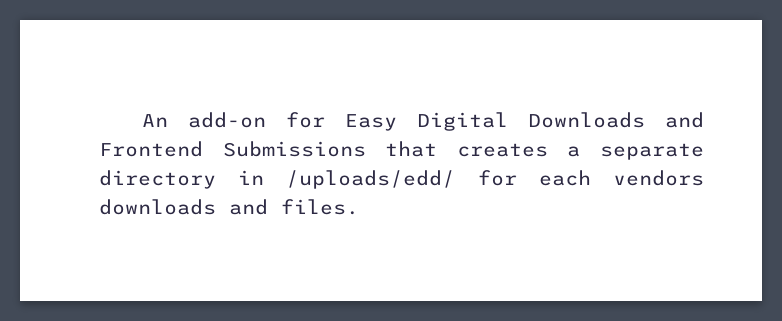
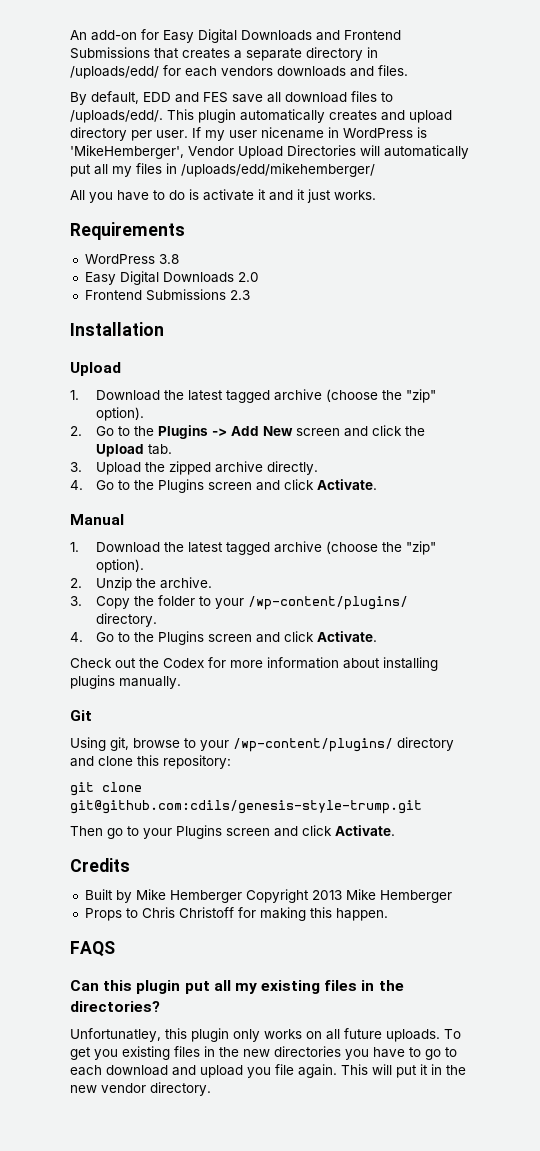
+ By default, EDD and FES save all download files to /uploads/edd/. This plugin automatically creates and upload directory per user. If my user nicename in WordPress is 'MikeHemberger', Vendor Upload Directories will automatically put all my files in /uploads/edd/mikehemberger/
+ All you have to do is activate it and it just works.
+ Requirements
+ WordPress 3.8
+ Easy Digital Downloads 2.0
+ Frontend Submissions 2.3
+ Installation
+ Upload
+ 1. Download the latest tagged archive (choose the "zip" option).
+ 2. Go to the Plugins -> Add New screen and click the Upload tab.
+ 3. Upload the zipped archive directly.
+ 4. Go to the Plugins screen and click Activate.
+ Manual
+ 1. Download the latest tagged archive (choose the "zip" option).
+ 2. Unzip the archive.
+ 3. Copy the folder to your /wp-content/plugins/ directory.
+ 4. Go to the Plugins screen and click Activate.
+ Check out the Codex for more information about installing plugins manually.
+ Git
+ Using git, browse to your /wp-content/plugins/ directory and clone this repository:
+ git clone git@github.com:cdils/genesis-style-trump.git
+ Then go to your Plugins screen and click Activate.
+ Credits
+ Built by Mike Hemberger Copyright 2013 Mike Hemberger
+ Props to Chris Christoff for making this happen.
+ FAQS
+ Can this plugin put all my existing files in the directories?
+ Unfortunatley, this plugin only works on all future uploads. To get you existing files in the new directories you have to go to each download and upload you file again. This will put it in the new vendor directory.

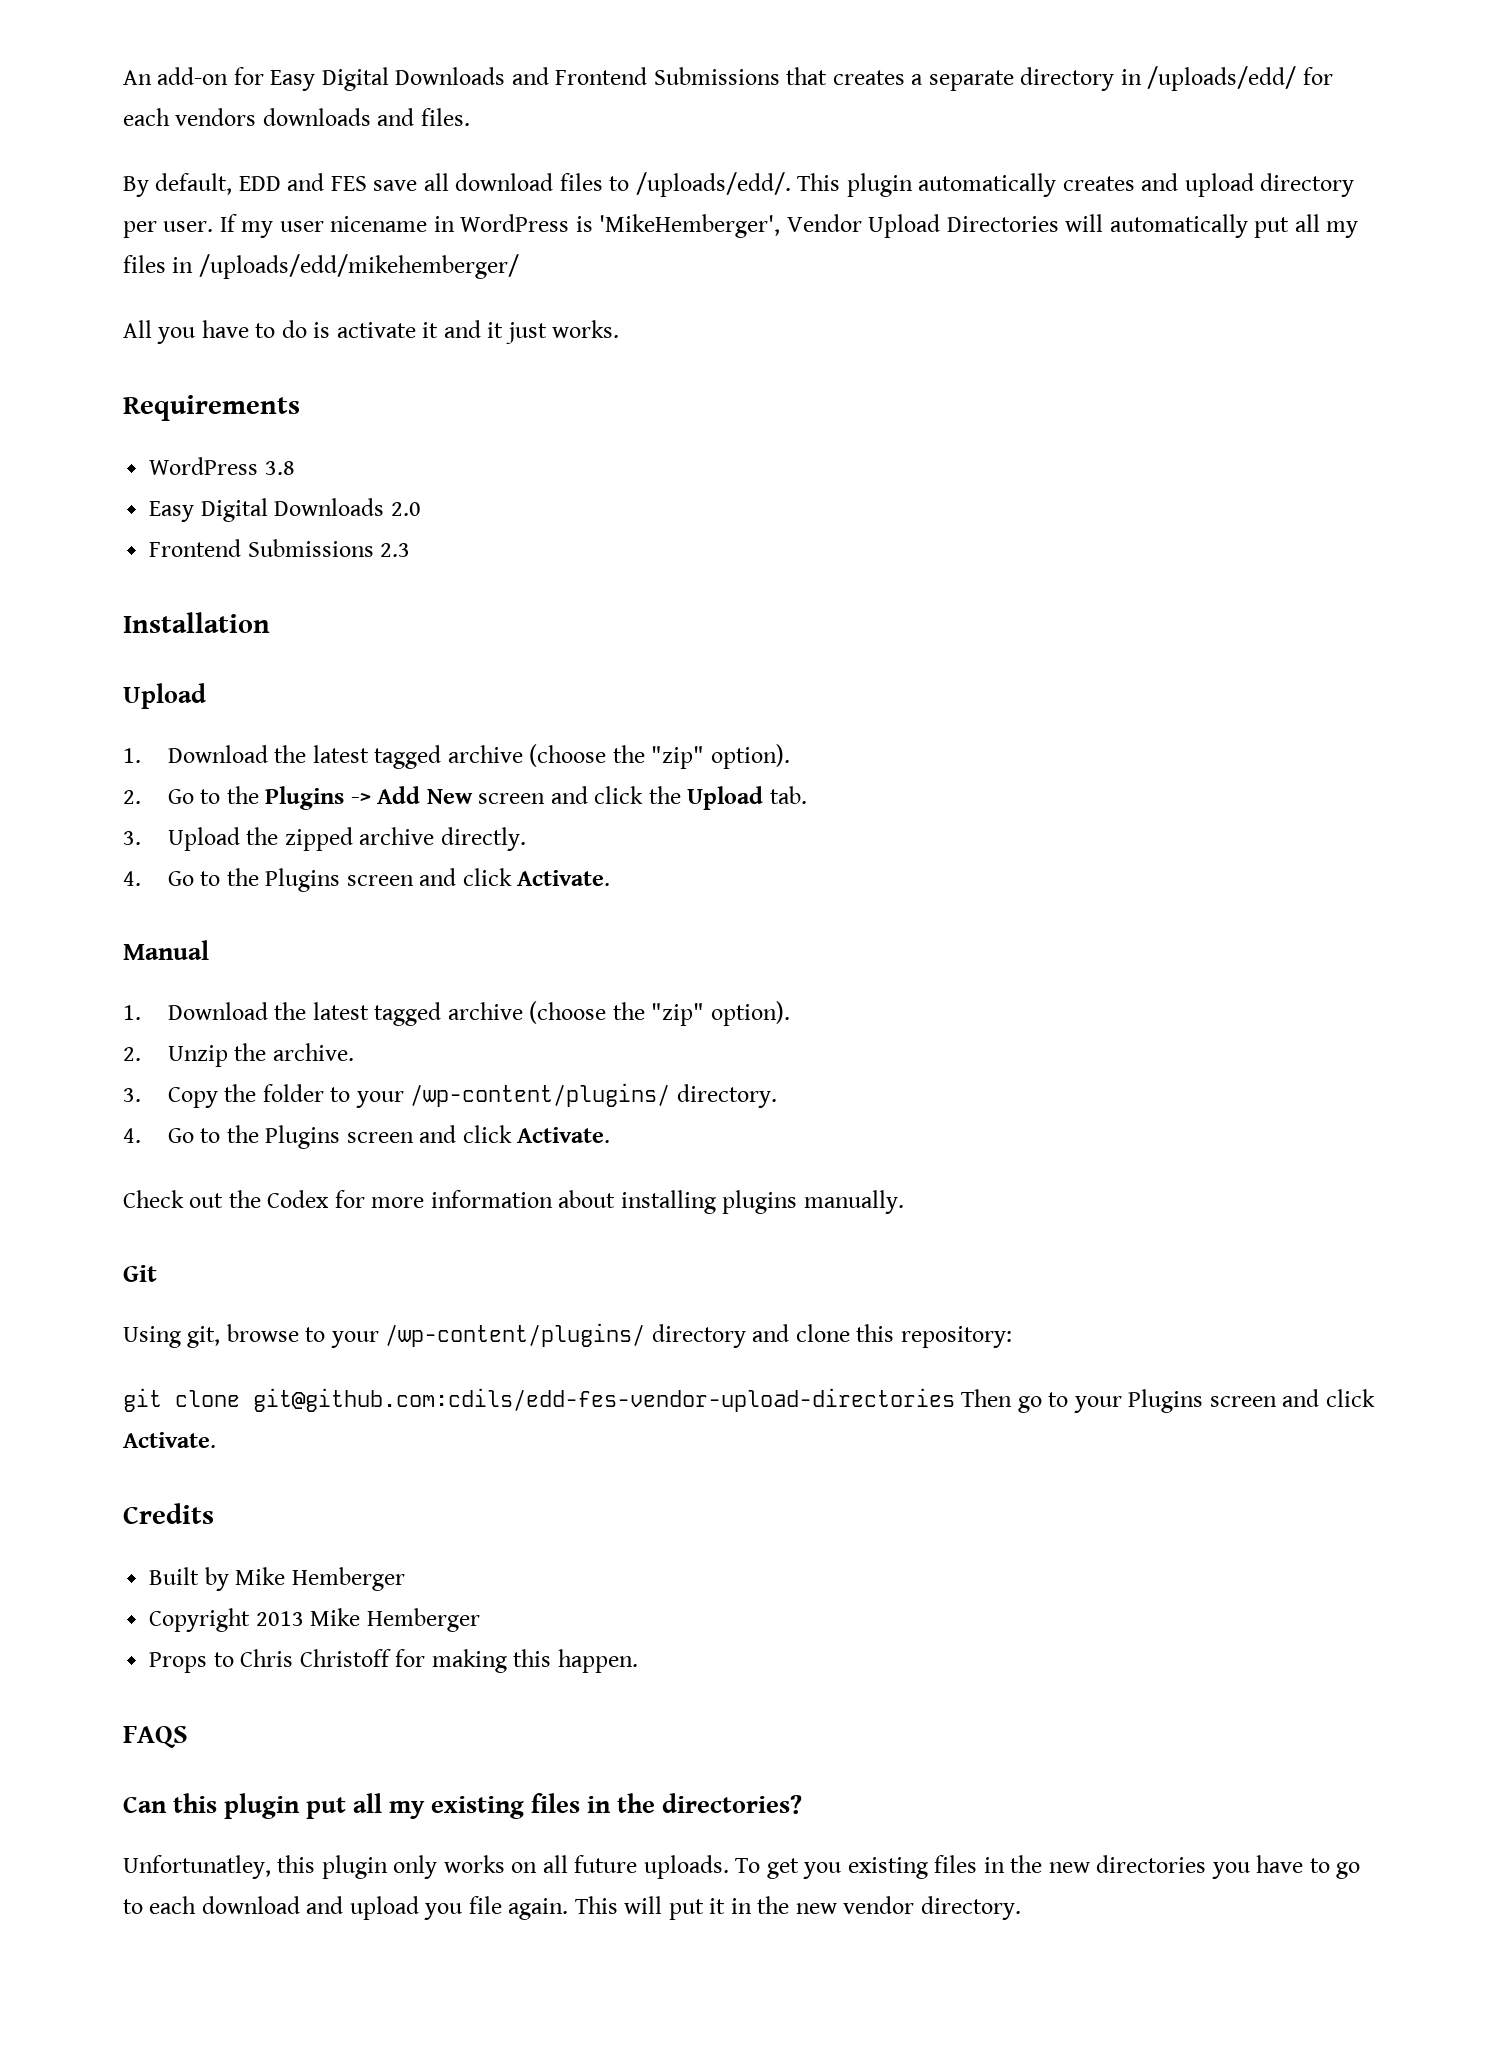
- git clone git@github.com:cdils/genesis-style-trump.git
- Then go to your Plugins screen and click Activate.
+ git clone git@github.com:cdils/edd-fes-vendor-upload-directories Then go to your Plugins screen and click Activate.
- Built by Mike Hemberger Copyright 2013 Mike Hemberger
+ Built by Mike Hemberger
+ Copyright 2013 Mike Hemberger

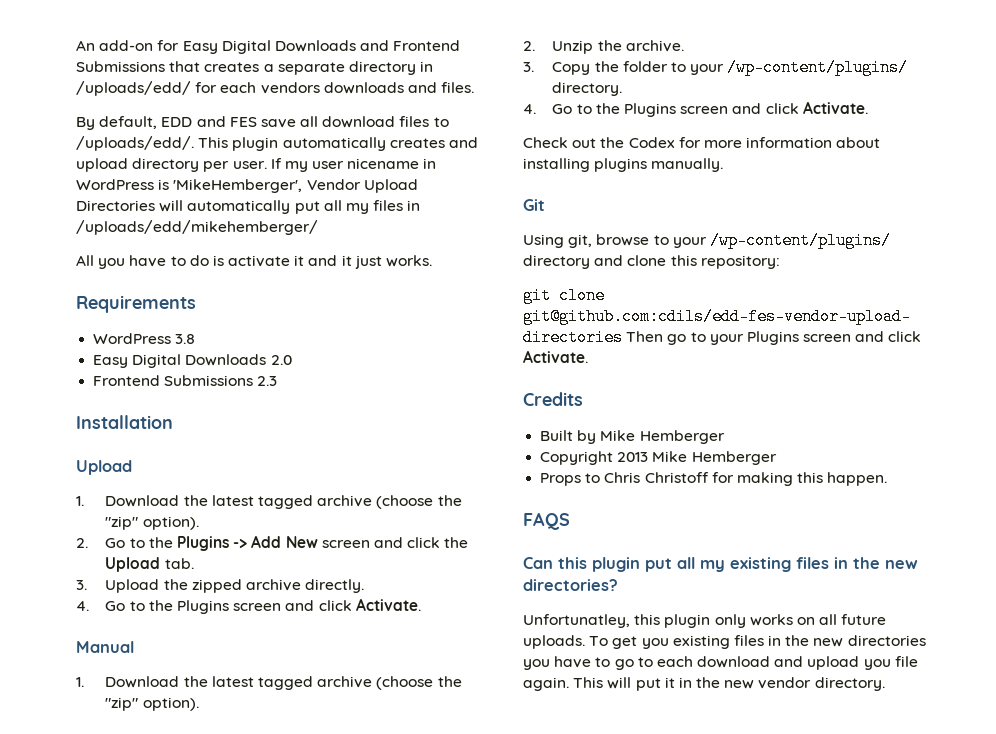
- Can this plugin put all my existing files in the directories?
+ Can this plugin put all my existing files in the new directories?

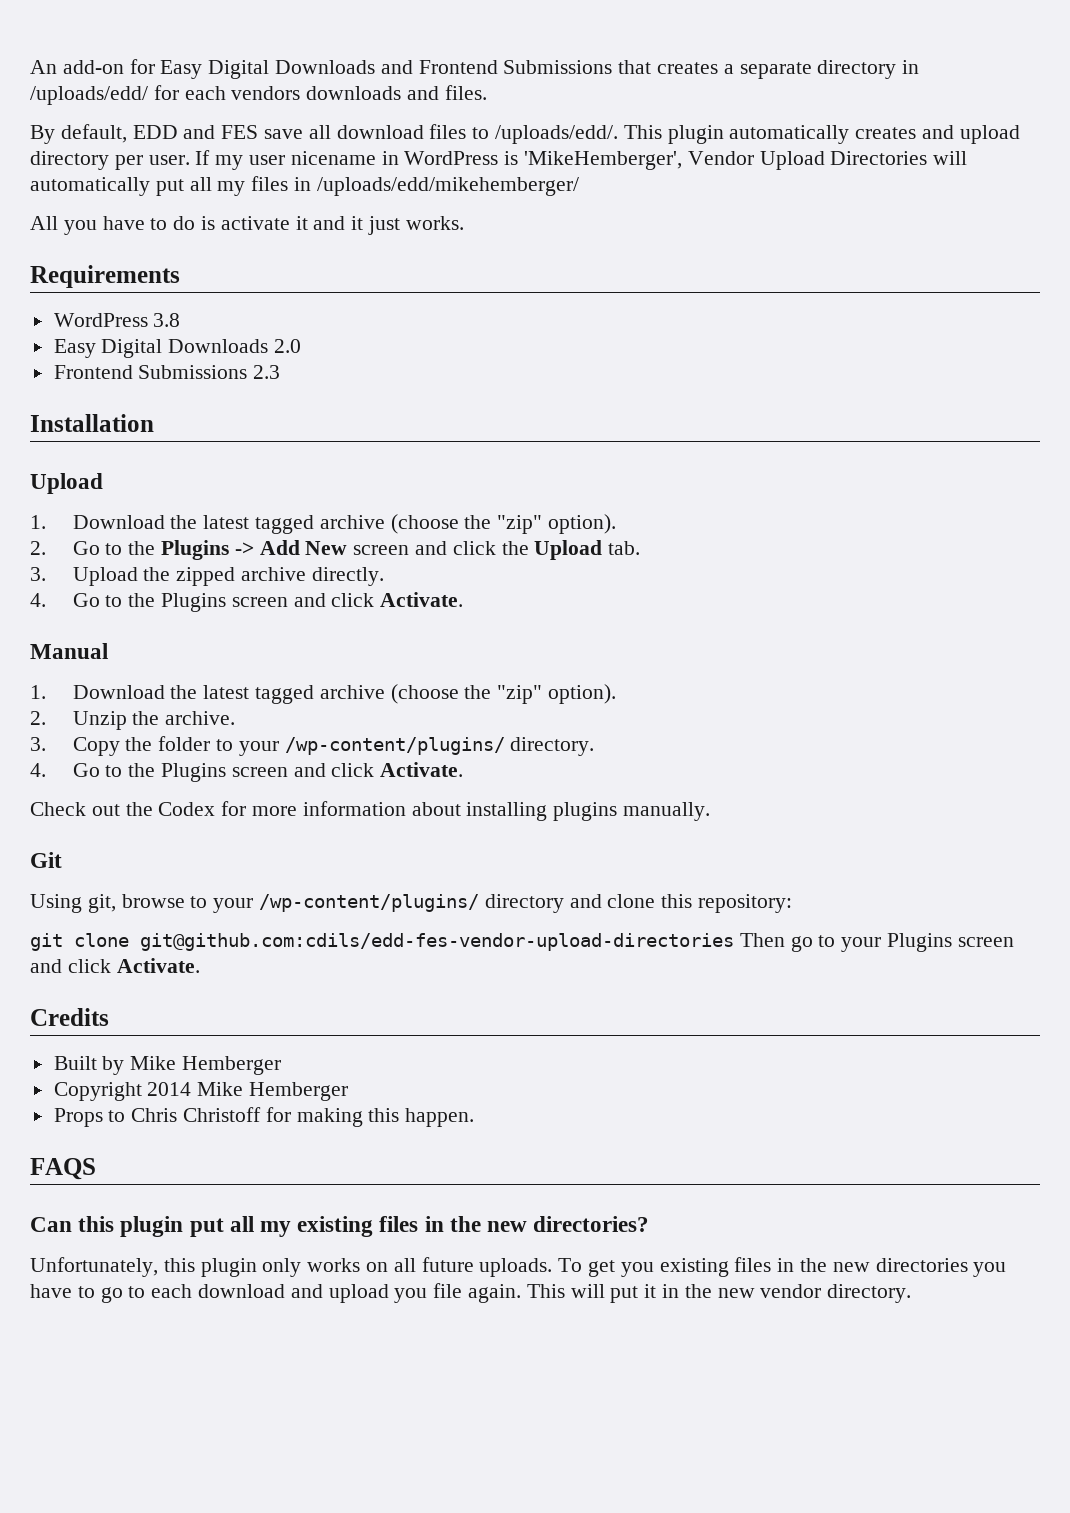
- Copyright 2013 Mike Hemberger
+ Copyright 2014 Mike Hemberger
- Unfortunatley, this plugin only works on all future uploads.
+ Unfortunately, this plugin only works on all future uploads.

